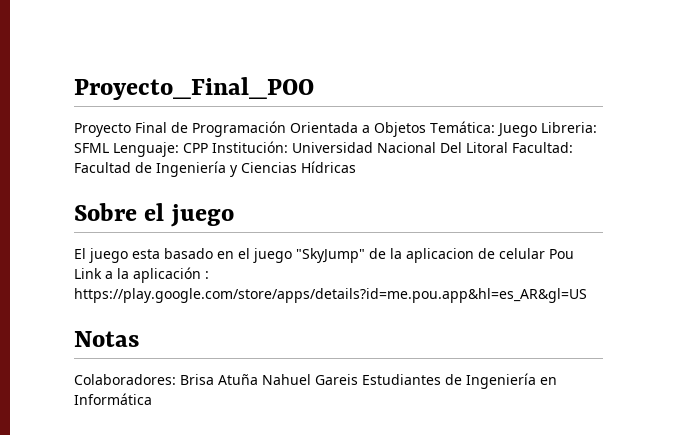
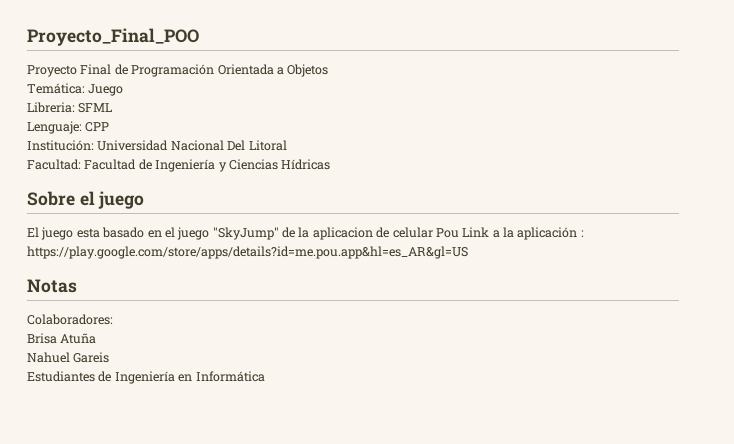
- Proyecto Final de Programación Orientada a Objetos Temática: Juego Libreria: SFML Lenguaje: CPP Institución: Universidad Nacional Del Litoral Facultad: Facultad de Ingeniería y Ciencias Hídricas
+ Proyecto Final de Programación Orientada a Objetos
+ Temática: Juego
+ Libreria: SFML
+ Lenguaje: CPP
+ Institución: Universidad Nacional Del Litoral
+ Facultad: Facultad de Ingeniería y Ciencias Hídricas
- Colaboradores: Brisa Atuña Nahuel Gareis Estudiantes de Ingeniería en Informática
+ Colaboradores:
+ Brisa Atuña
+ Nahuel Gareis
+ Estudiantes de Ingeniería en Informática

